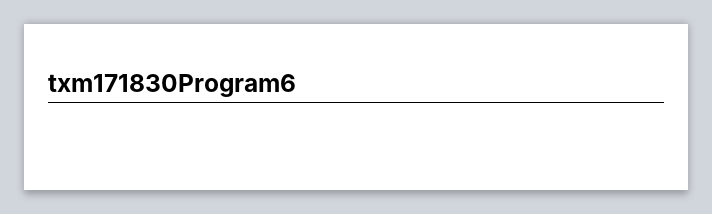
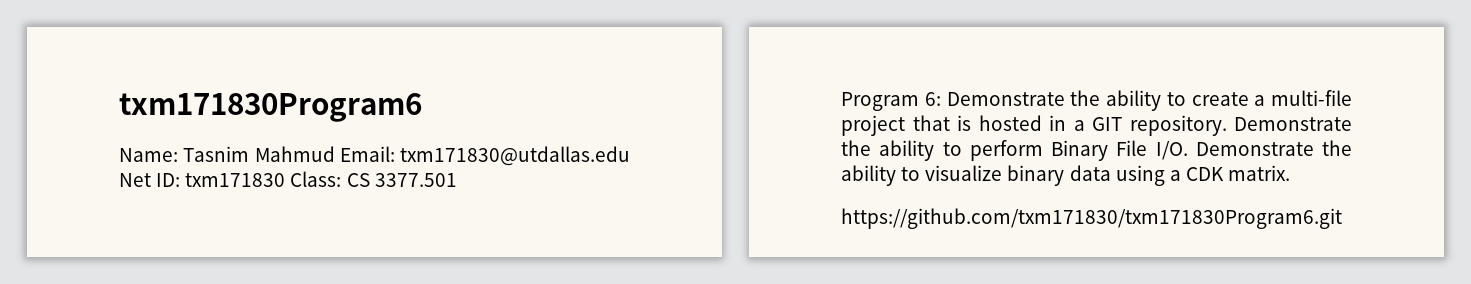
+ Name: Tasnim Mahmud Email: txm171830@utdallas.edu Net ID: txm171830 Class: CS 3377.501
+ Program 6: Demonstrate the ability to create a multi-file project that is hosted in a GIT repository. Demonstrate the ability to perform Binary File I/O. Demonstrate the ability to visualize binary data using a CDK matrix.
+ https://github.com/txm171830/txm171830Program6.git

